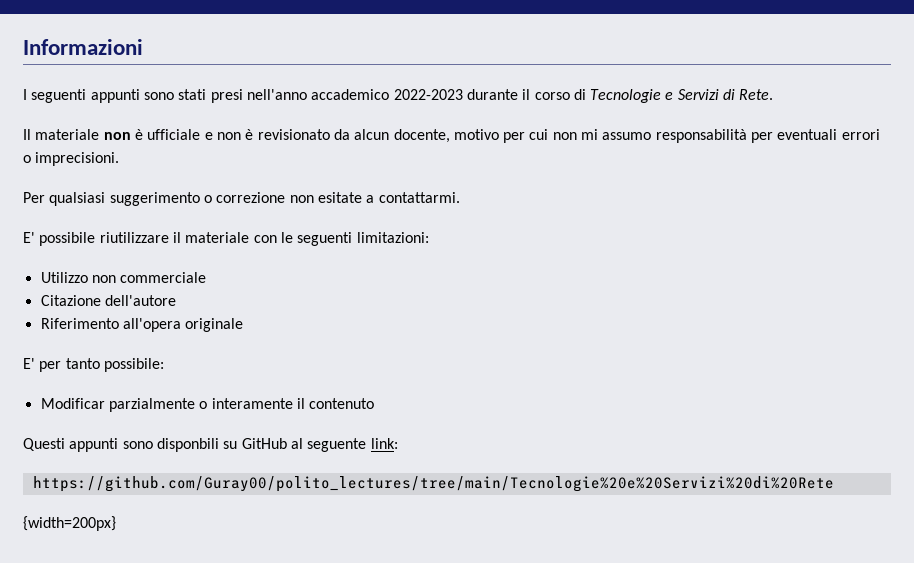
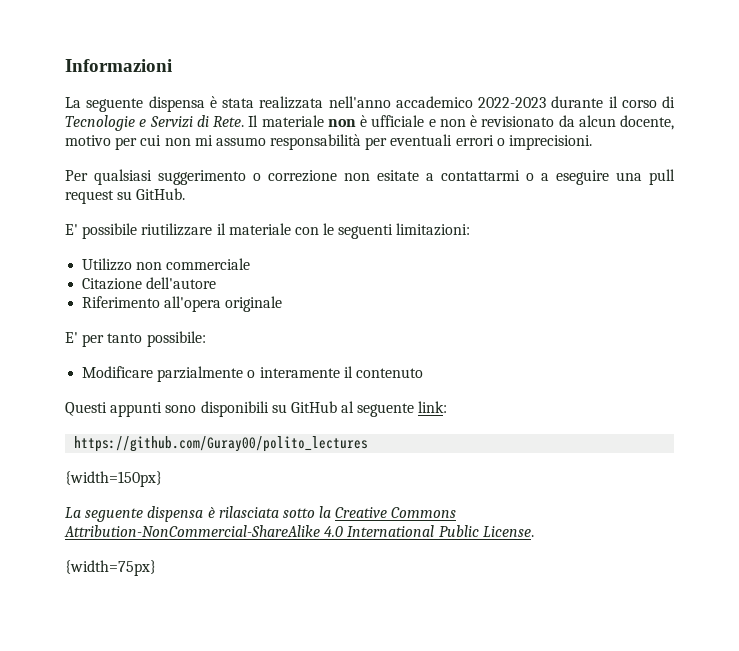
- I seguenti appunti sono stati presi nell'anno accademico 2022-2023 durante il corso di Tecnologie e Servizi di Rete.
- Il materiale non è ufficiale e non è revisionato da alcun docente, motivo per cui non mi assumo responsabilità per eventuali errori o imprecisioni.
+ La seguente dispensa è stata realizzata nell'anno accademico 2022-2023 durante il corso di Tecnologie e Servizi di Rete. Il materiale non è ufficiale e non è revisionato da alcun docente, motivo per cui non mi assumo responsabilità per eventuali errori o imprecisioni.
- Per qualsiasi suggerimento o correzione non esitate a contattarmi.
+ Per qualsiasi suggerimento o correzione non esitate a contattarmi o a eseguire una pull request su GitHub.
- Modificar parzialmente o interamente il contenuto
+ Modificare parzialmente o interamente il contenuto
- Questi appunti sono disponbili su GitHub al seguente link:
+ Questi appunti sono disponibili su GitHub al seguente link:
- https://github.com/Guray00/polito_lectures/tree/main/Tecnologie%20e%20Servizi%20di%20Rete
- {width=200px}
+ https://github.com/Guray00/polito_lectures
+ {width=150px}
+ La seguente dispensa è rilasciata sotto la Creative Commons Attribution-NonCommercial-ShareAlike 4.0 International Public License.
+ {width=75px}

